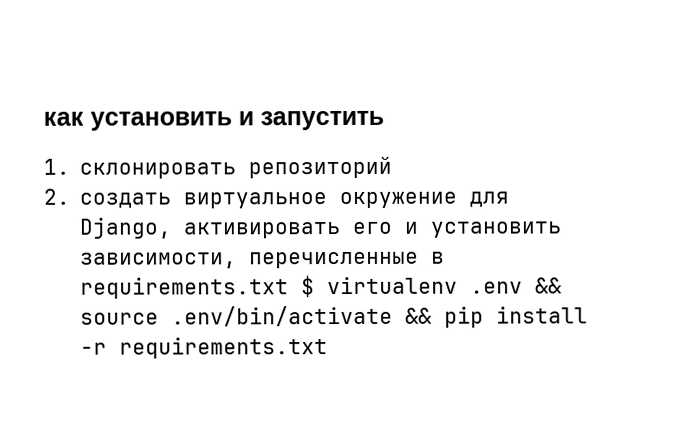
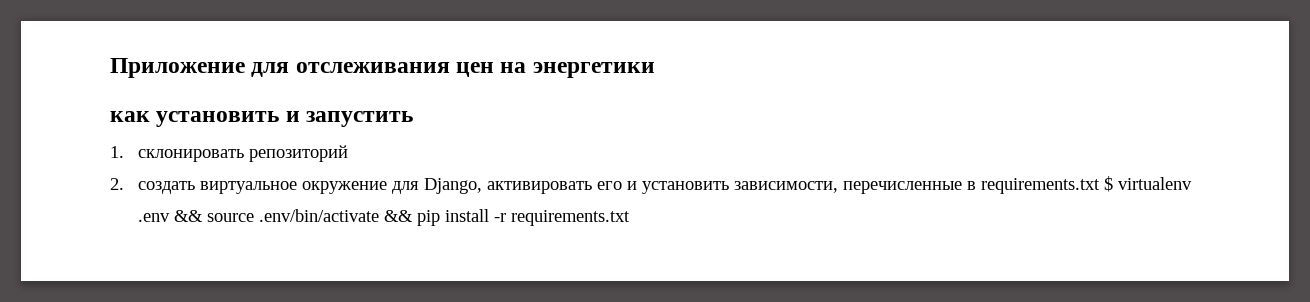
+ Приложение для отслеживания цен на энергетики

